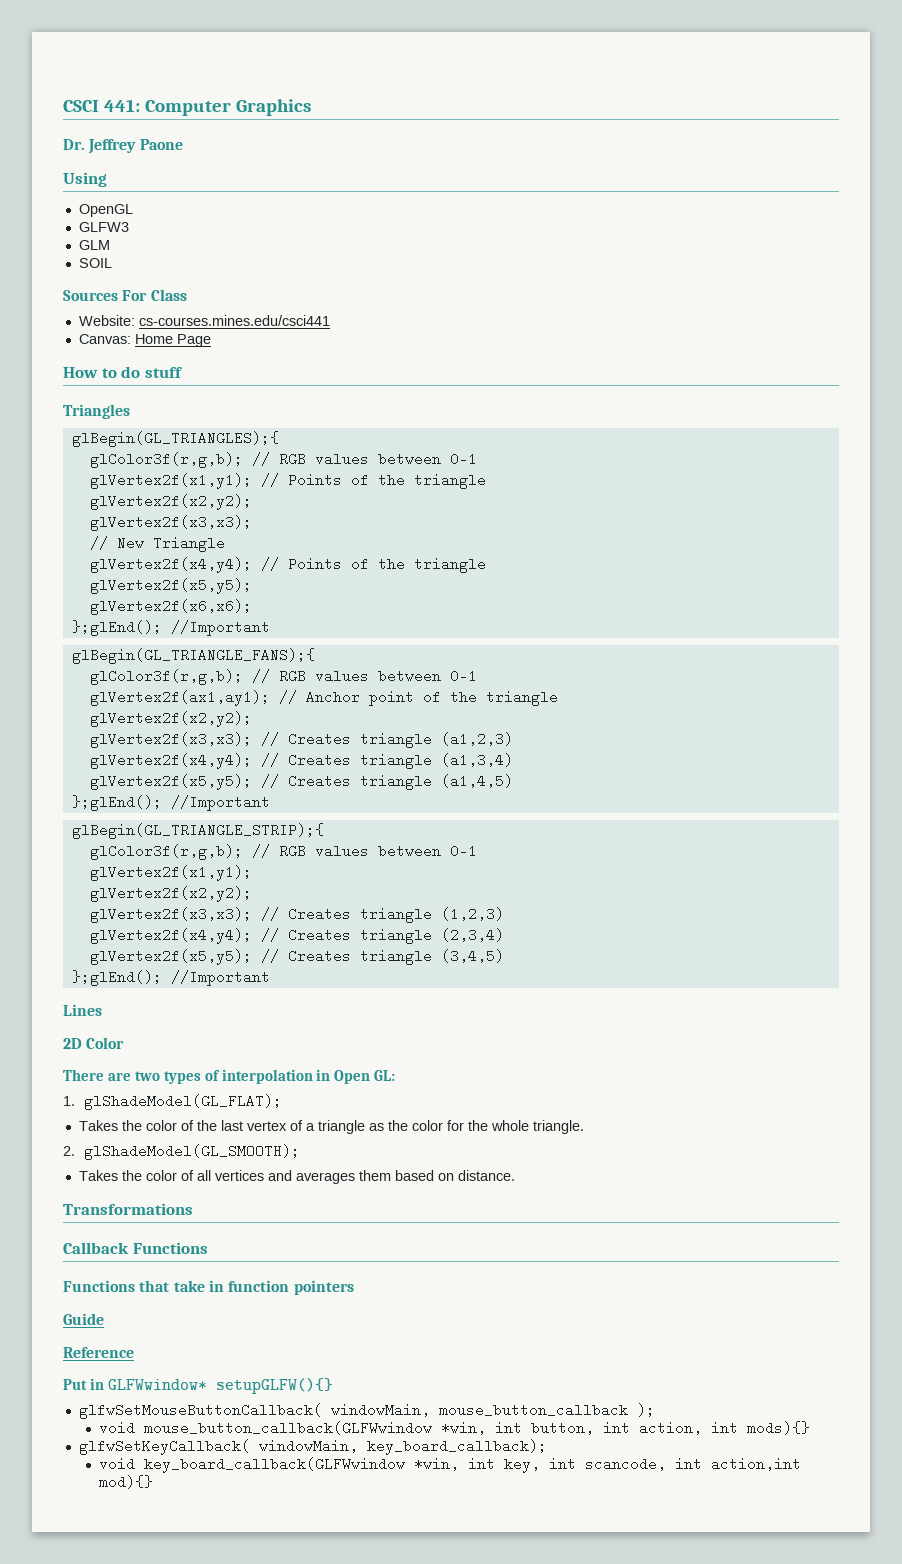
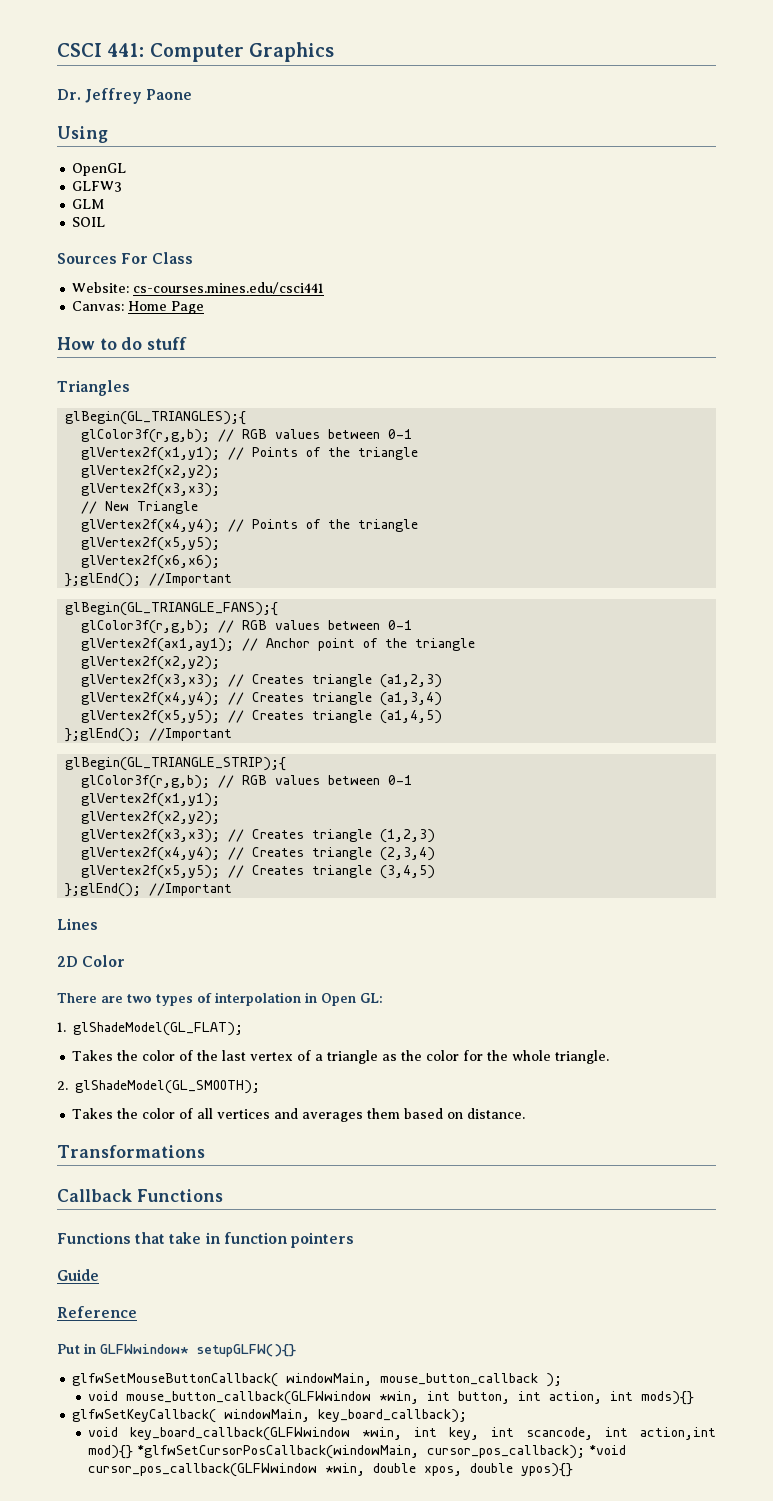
- void key_board_callback(GLFWwindow *win, int key, int scancode, int action,int mod){}
+ void key_board_callback(GLFWwindow *win, int key, int scancode, int action,int mod){} *glfwSetCursorPosCallback(windowMain, cursor_pos_callback); *void cursor_pos_callback(GLFWwindow *win, double xpos, double ypos){}

